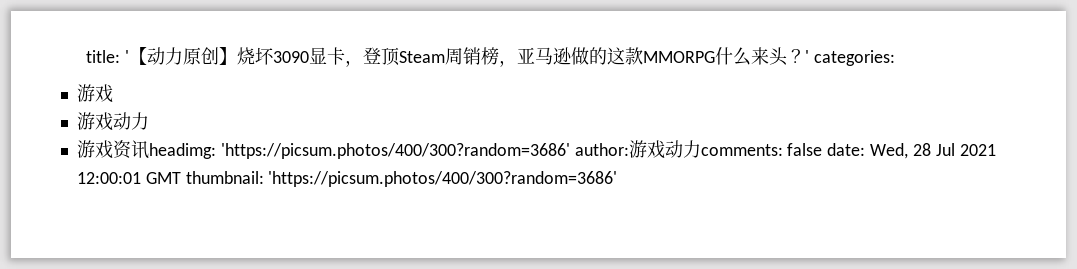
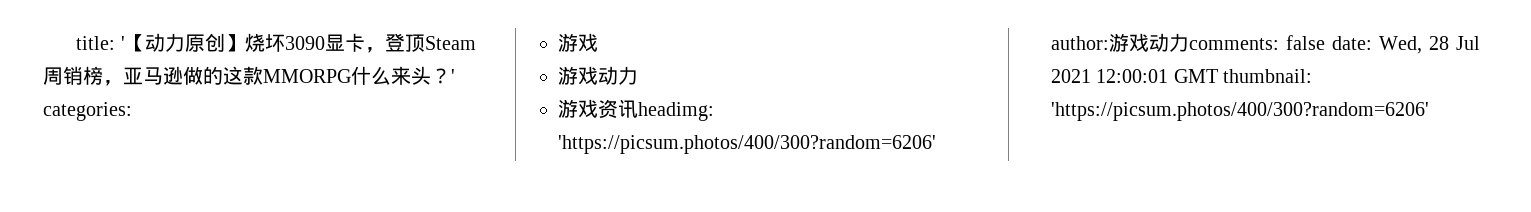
- 游戏资讯headimg: 'https://picsum.photos/400/300?random=3686' author:游戏动力comments: false date: Wed, 28 Jul 2021 12:00:01 GMT thumbnail: 'https://picsum.photos/400/300?random=3686'
+ 游戏资讯headimg: 'https://picsum.photos/400/300?random=6206' author:游戏动力comments: false date: Wed, 28 Jul 2021 12:00:01 GMT thumbnail: 'https://picsum.photos/400/300?random=6206'

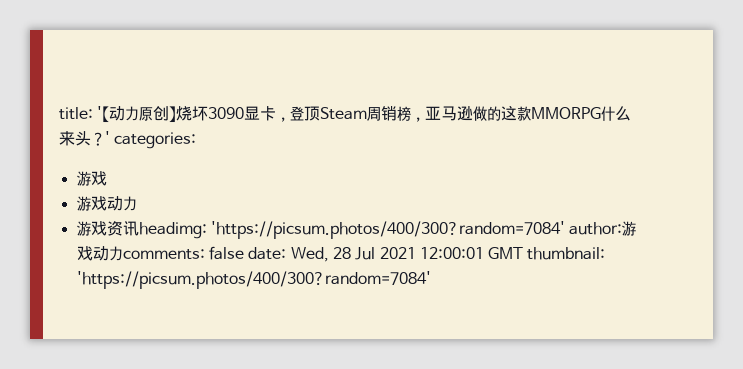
- 游戏资讯headimg: 'https://picsum.photos/400/300?random=6206' author:游戏动力comments: false date: Wed, 28 Jul 2021 12:00:01 GMT thumbnail: 'https://picsum.photos/400/300?random=6206'
+ 游戏资讯headimg: 'https://picsum.photos/400/300?random=7084' author:游戏动力comments: false date: Wed, 28 Jul 2021 12:00:01 GMT thumbnail: 'https://picsum.photos/400/300?random=7084'

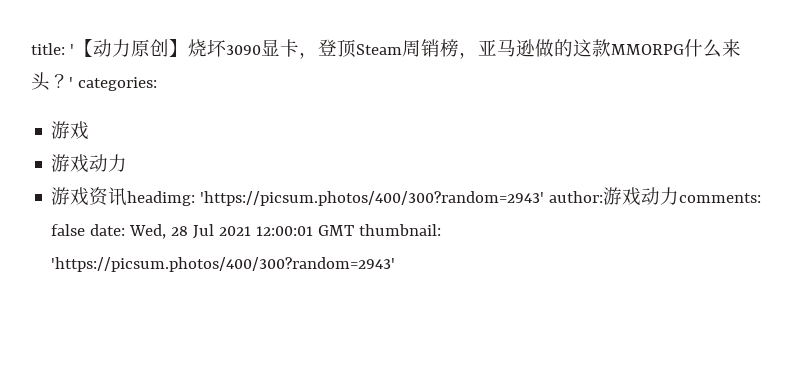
- 游戏资讯headimg: 'https://picsum.photos/400/300?random=7084' author:游戏动力comments: false date: Wed, 28 Jul 2021 12:00:01 GMT thumbnail: 'https://picsum.photos/400/300?random=7084'
+ 游戏资讯headimg: 'https://picsum.photos/400/300?random=2943' author:游戏动力comments: false date: Wed, 28 Jul 2021 12:00:01 GMT thumbnail: 'https://picsum.photos/400/300?random=2943'

